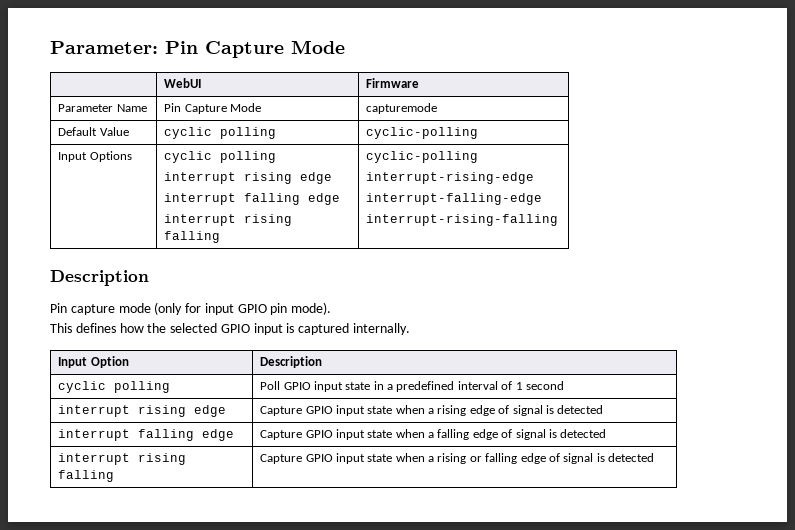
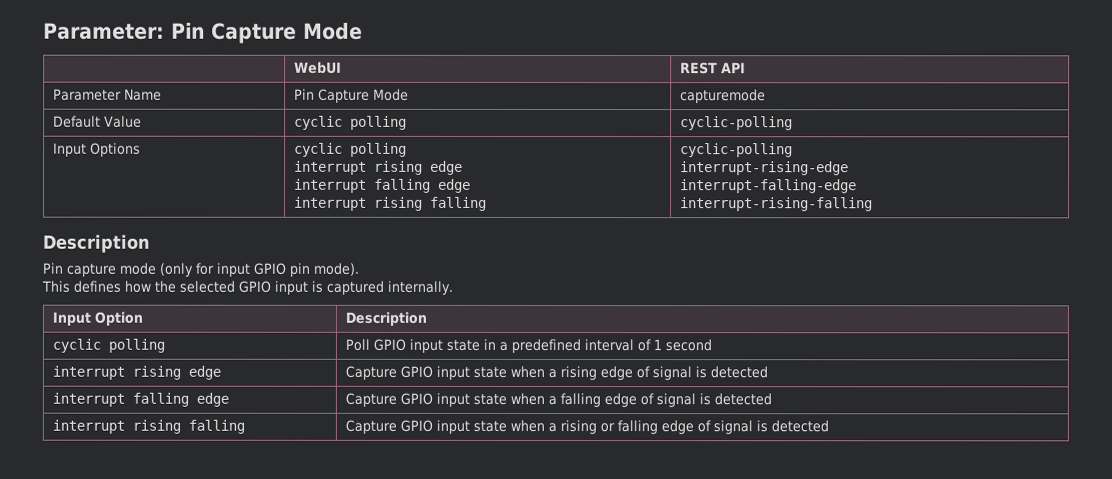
- | WebUI | Firmware
+ | WebUI | REST API

